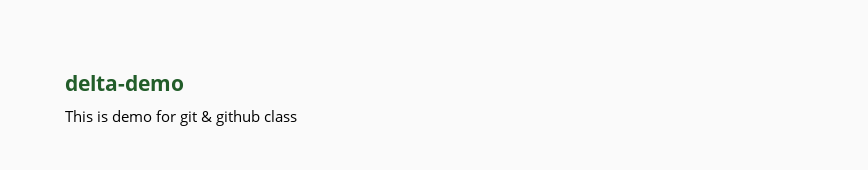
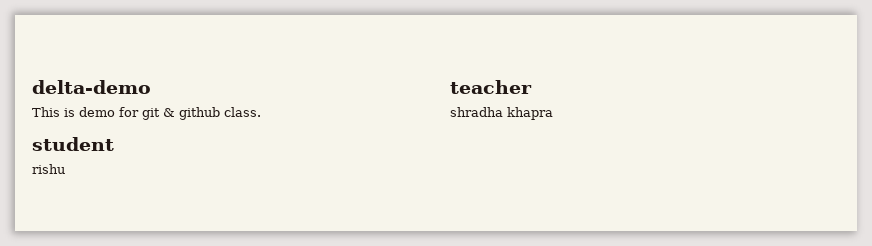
- This is demo for git & github class
+ This is demo for git & github class.
+ student
+ rishu
+ teacher
+ shradha khapra

